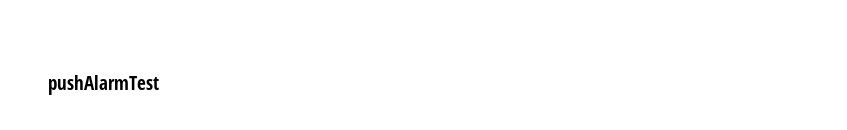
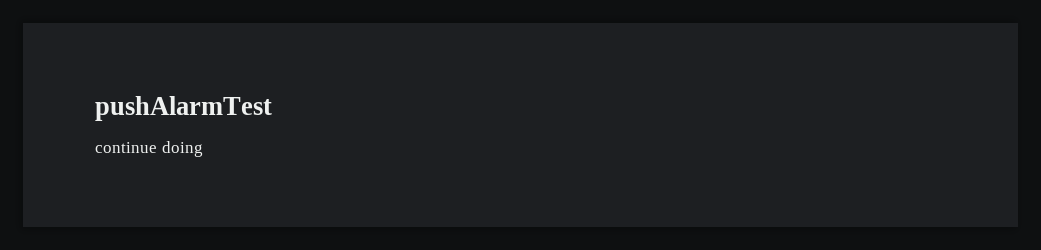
+ continue doing

